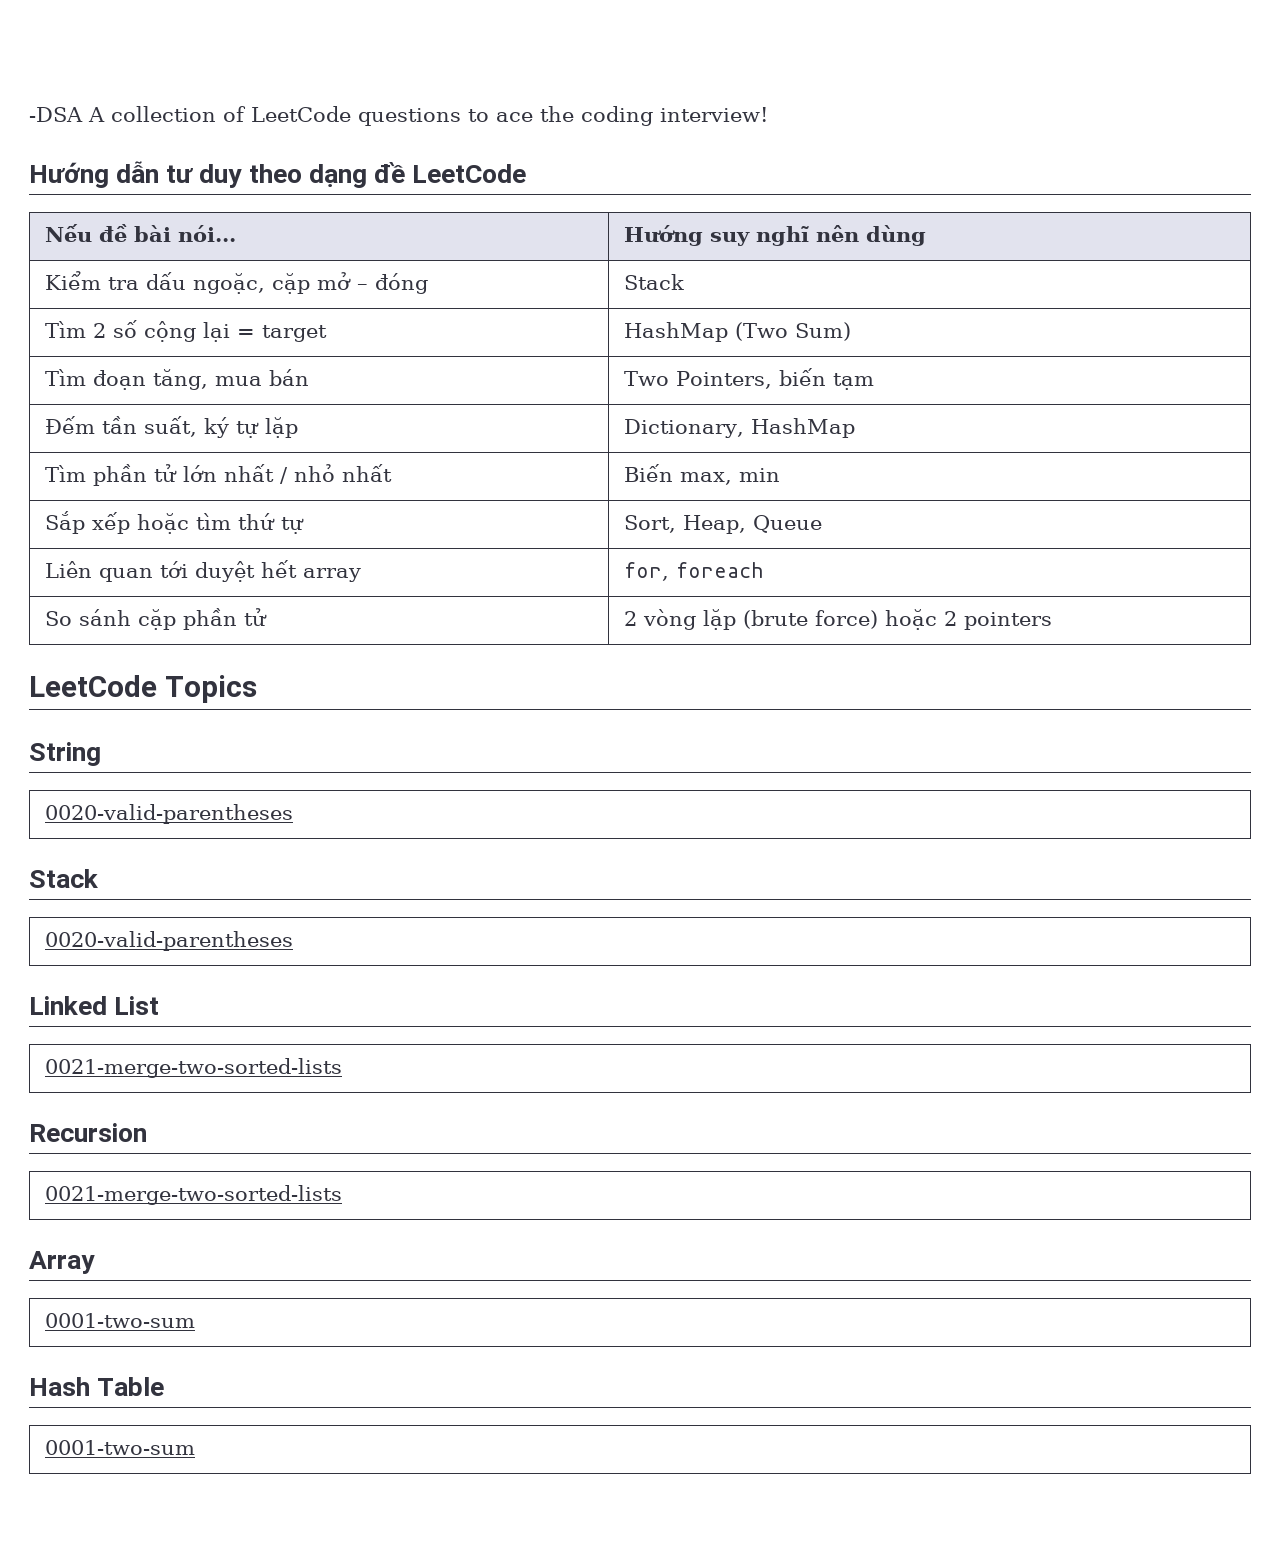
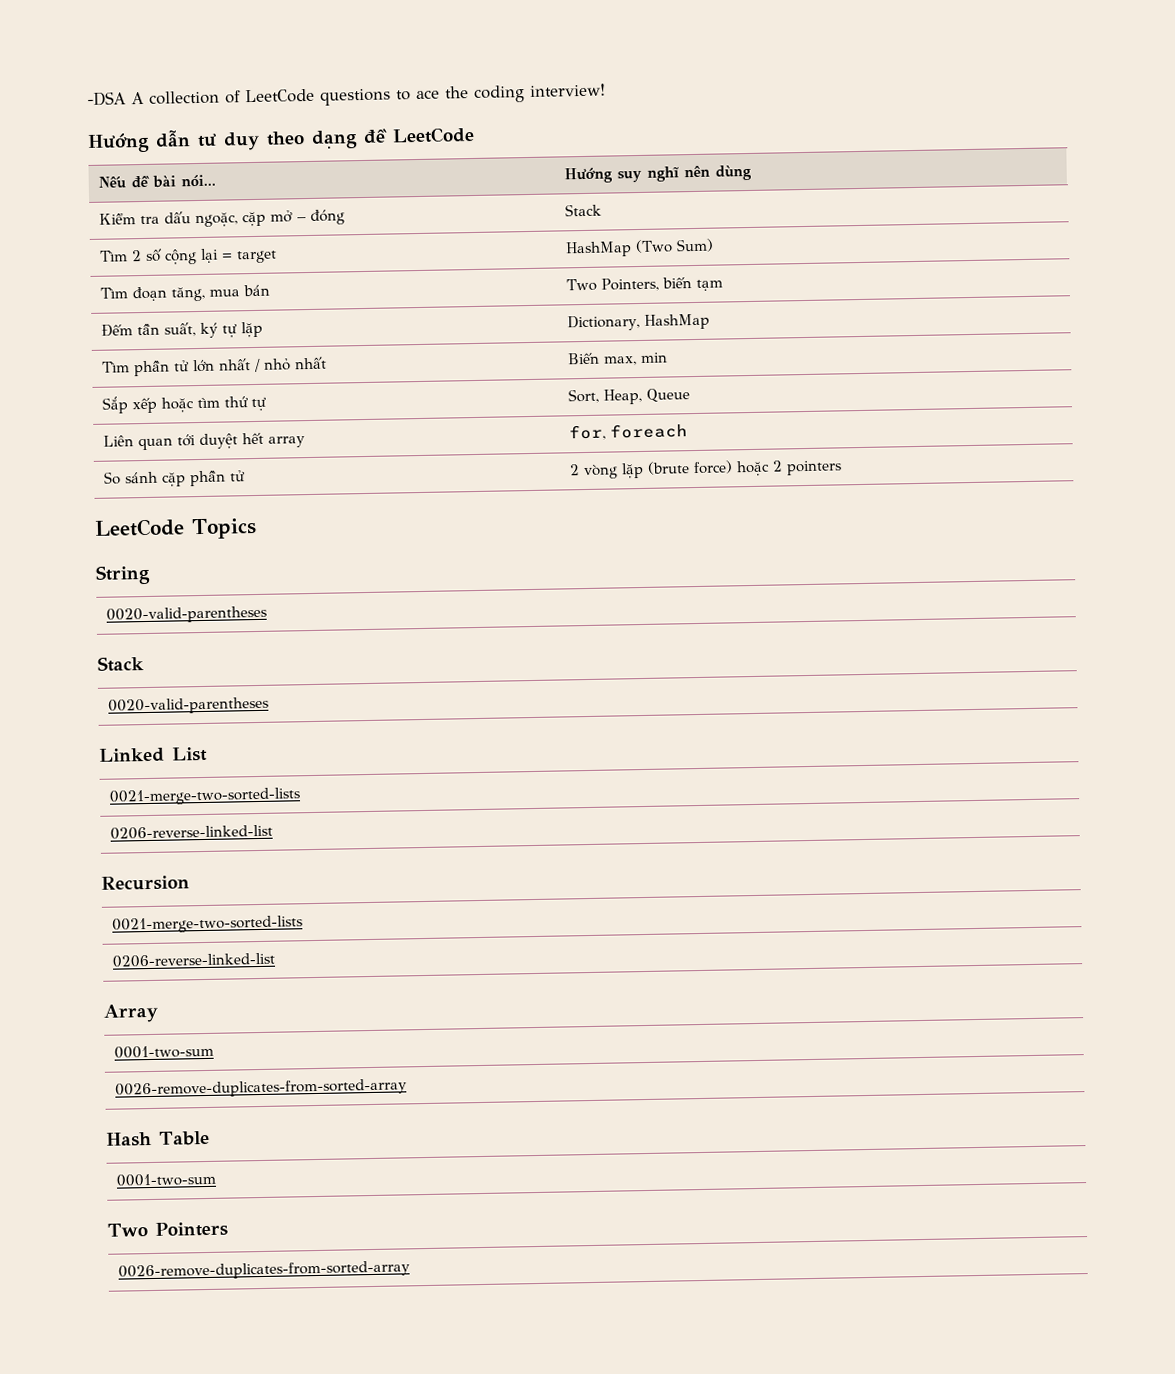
  Linked List
  0021-merge-two-sorted-lists
+ 0206-reverse-linked-list
  Recursion
  0021-merge-two-sorted-lists
+ 0206-reverse-linked-list
  Array
  0001-two-sum
+ 0026-remove-duplicates-from-sorted-array
+ Two Pointers
+ 0026-remove-duplicates-from-sorted-array

